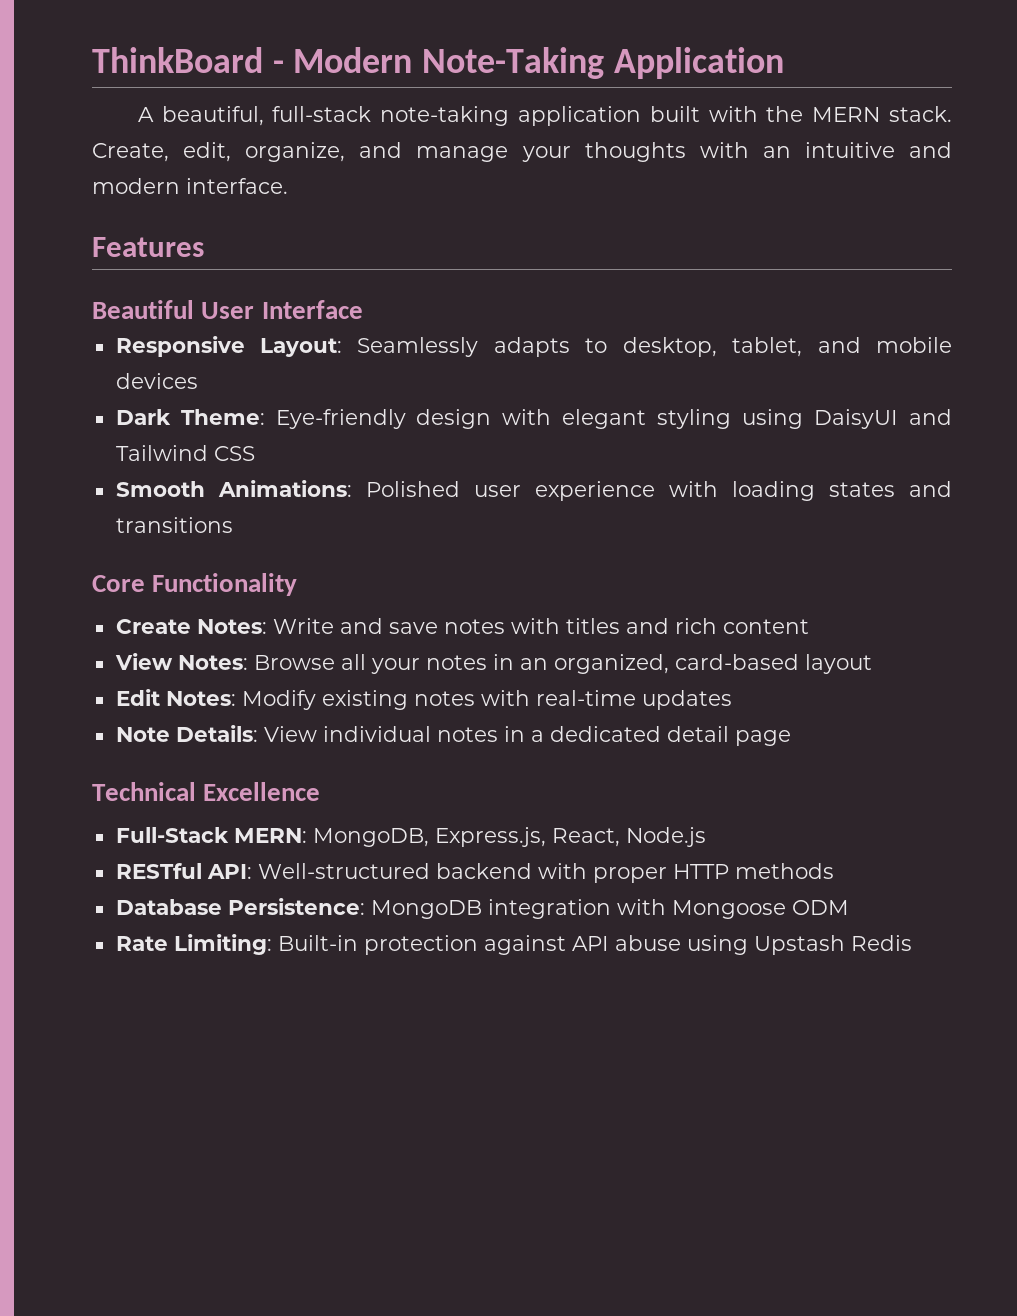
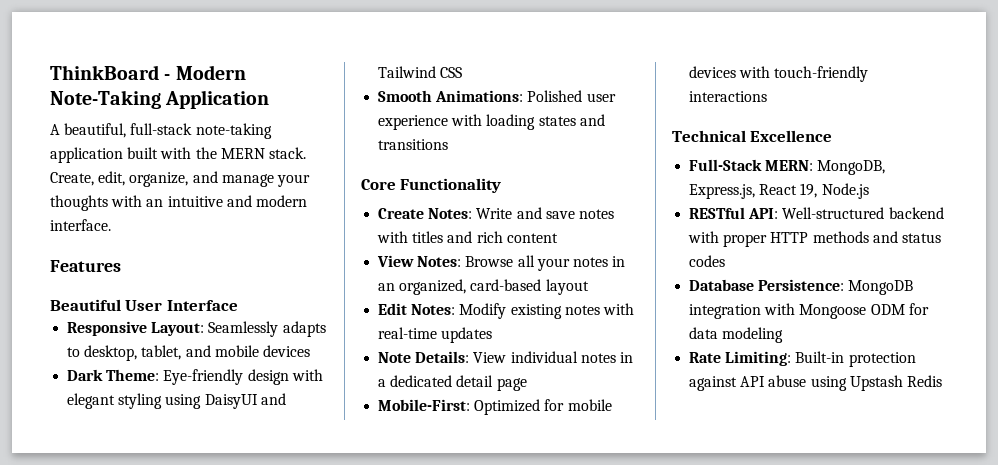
+ Mobile-First: Optimized for mobile devices with touch-friendly interactions
- Full-Stack MERN: MongoDB, Express.js, React, Node.js
+ Full-Stack MERN: MongoDB, Express.js, React 19, Node.js
- RESTful API: Well-structured backend with proper HTTP methods
+ RESTful API: Well-structured backend with proper HTTP methods and status codes
- Database Persistence: MongoDB integration with Mongoose ODM
+ Database Persistence: MongoDB integration with Mongoose ODM for data modeling

